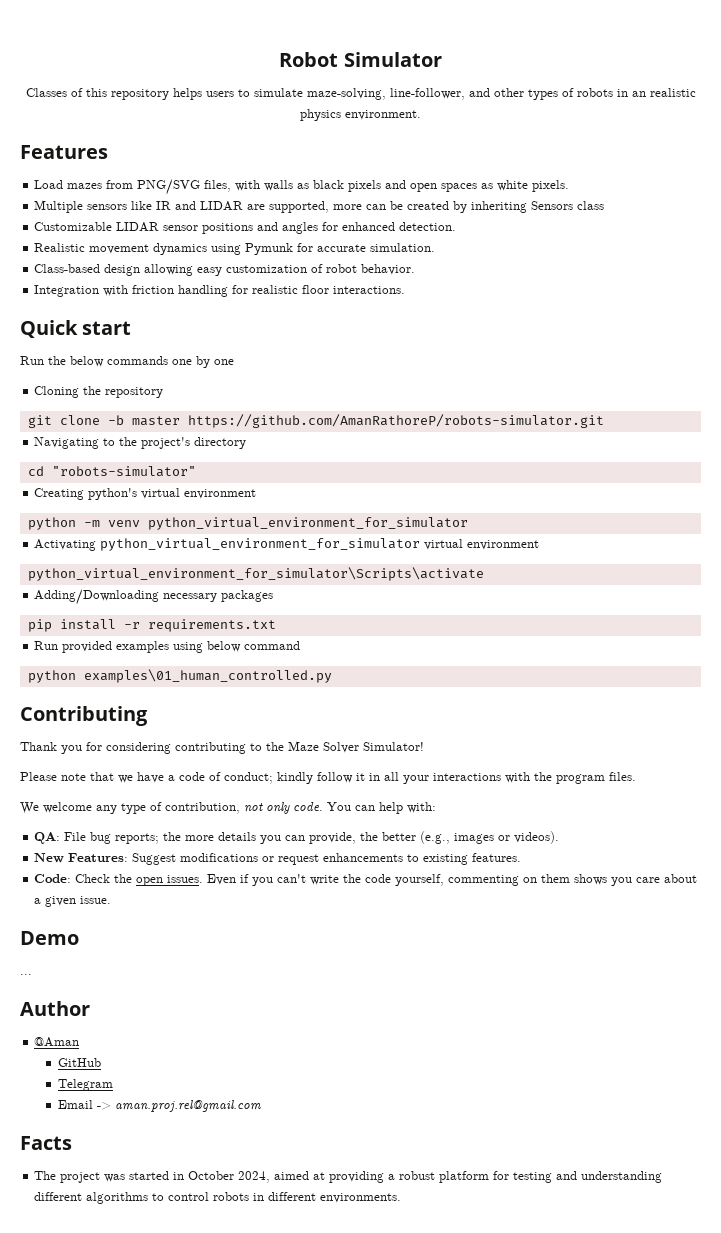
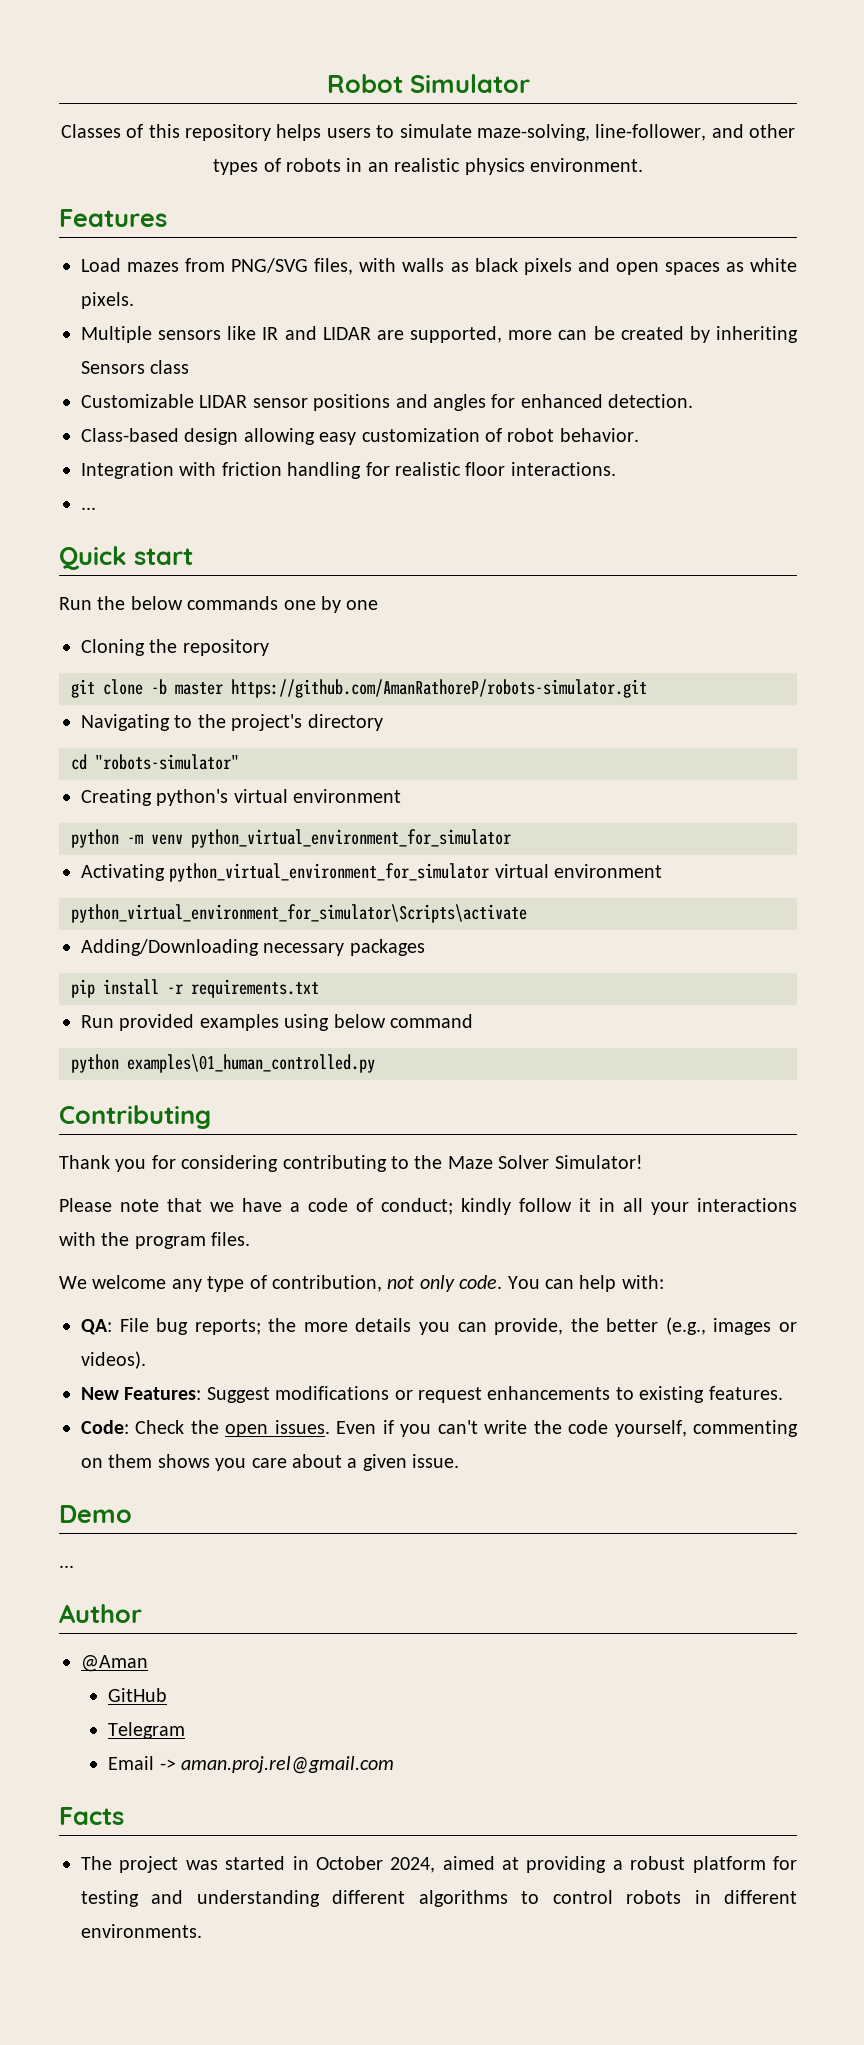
- Realistic movement dynamics using Pymunk for accurate simulation.
  Integration with friction handling for realistic floor interactions.
+ ...

